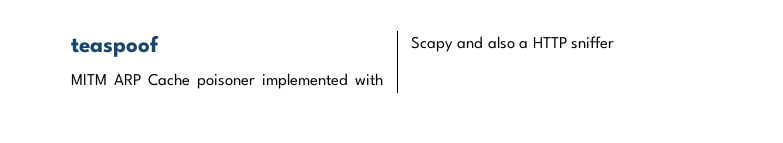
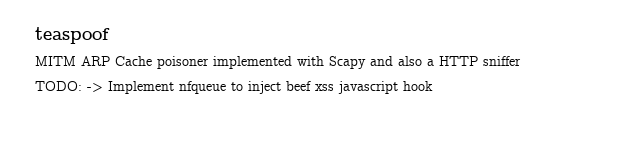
+ TODO: -> Implement nfqueue to inject beef xss javascript hook

